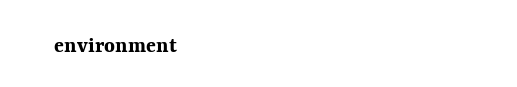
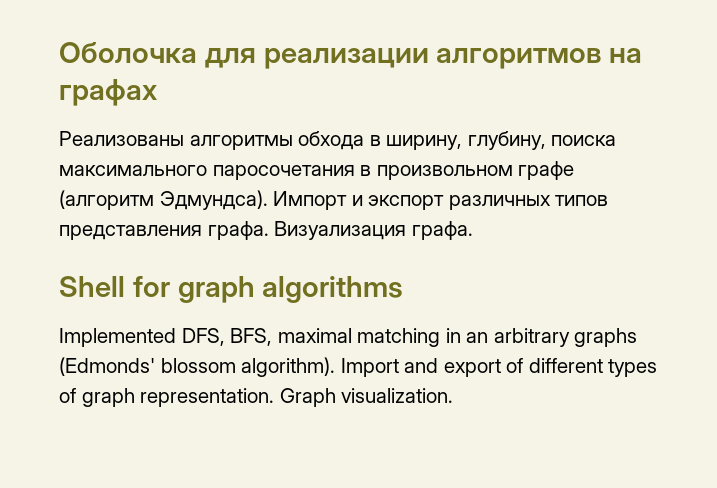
- environment
+ Оболочка для реализации алгоритмов на графах
+ Реализованы алгоритмы обхода в ширину, глубину, поиска максимального паросочетания в произвольном графе (алгоритм Эдмундса). Импорт и экспорт различных типов представления графа. Визуализация графа.
+ Shell for graph algorithms
+ Implemented DFS, BFS, maximal matching in an arbitrary graphs (Edmonds' blossom algorithm). Import and export of different types of graph representation. Graph visualization.

